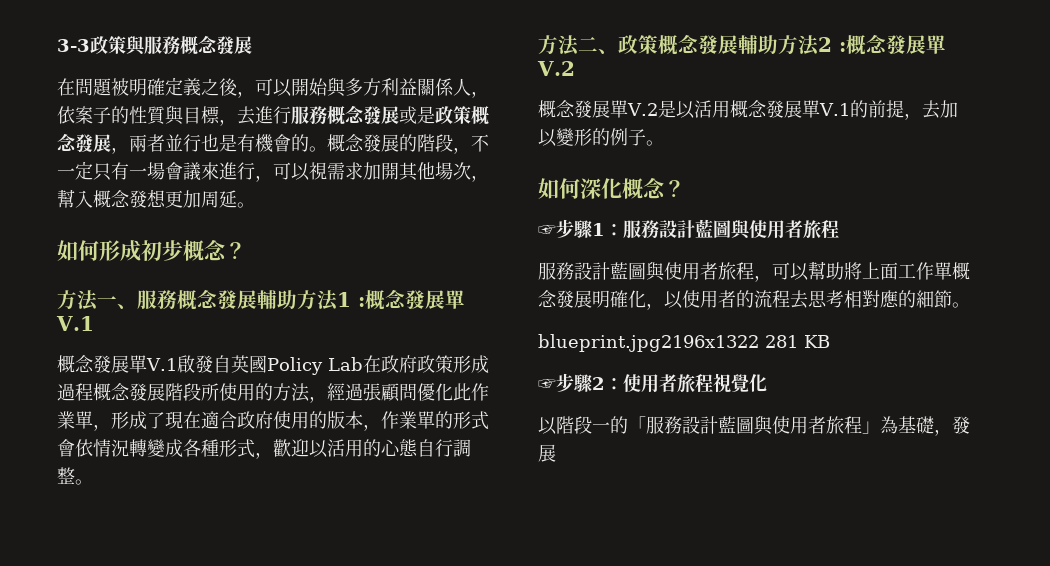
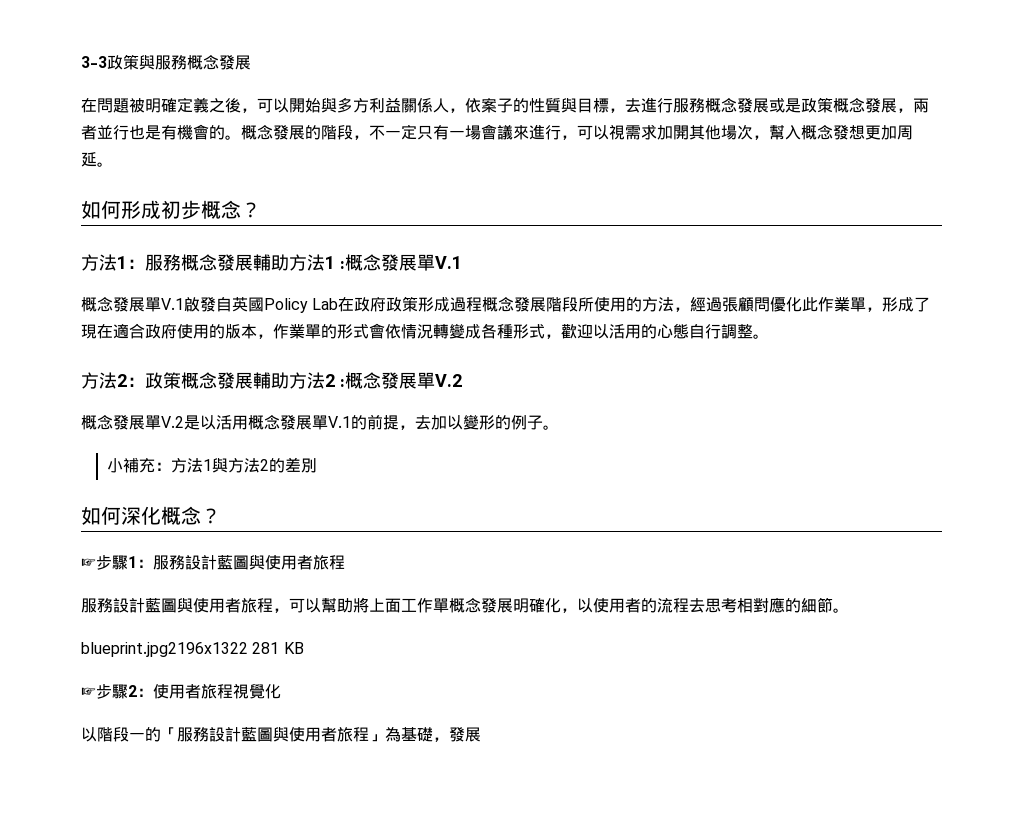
- 方法一、服務概念發展輔助方法1 :概念發展單V.1
+ 方法1：服務概念發展輔助方法1 :概念發展單V.1
- 方法二、政策概念發展輔助方法2 :概念發展單V.2
+ 方法2：政策概念發展輔助方法2 :概念發展單V.2
+ 小補充：方法1與方法2的差別

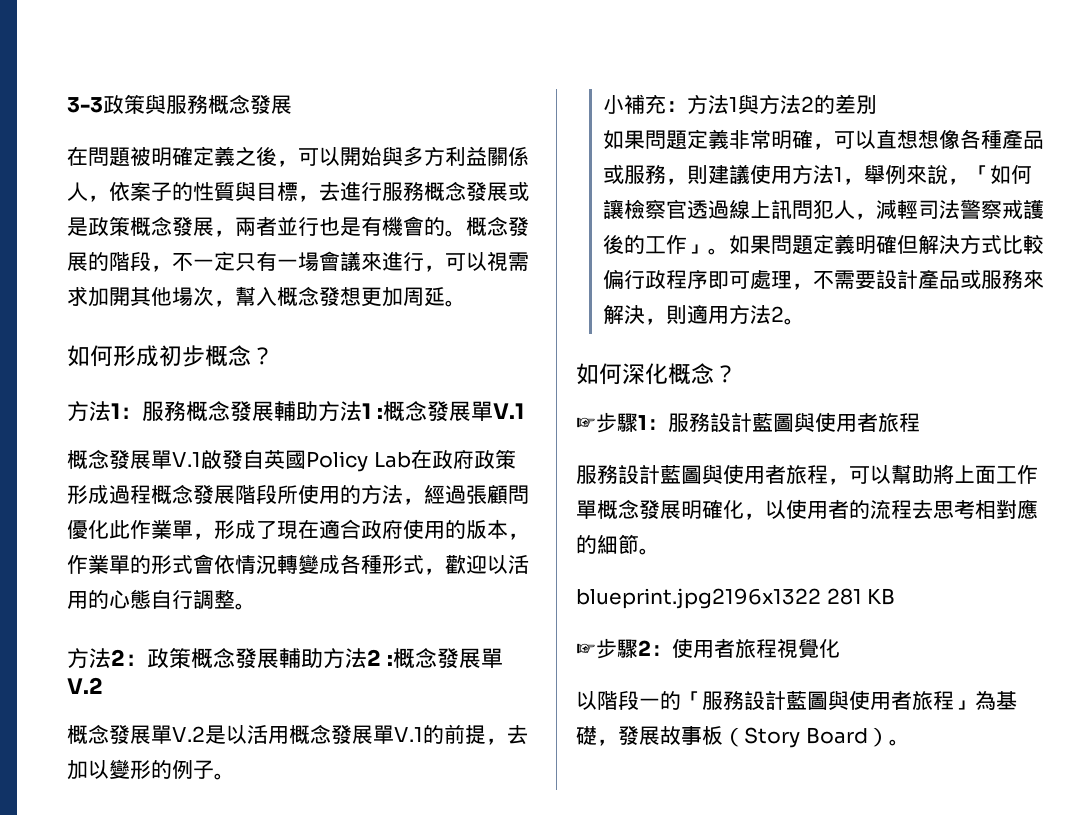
+ 如果問題定義非常明確，可以直想想像各種產品或服務，則建議使用方法1，舉例來說，「如何讓檢察官透過線上訊問犯人，減輕司法警察戒護後的工作」。如果問題定義明確但解決方式比較偏行政程序即可處理，不需要設計產品或服務來解決，則適用方法2。
- 以階段一的「服務設計藍圖與使用者旅程」為基礎，發展
+ 以階段一的「服務設計藍圖與使用者旅程」為基礎，發展故事板（Story Board）。

